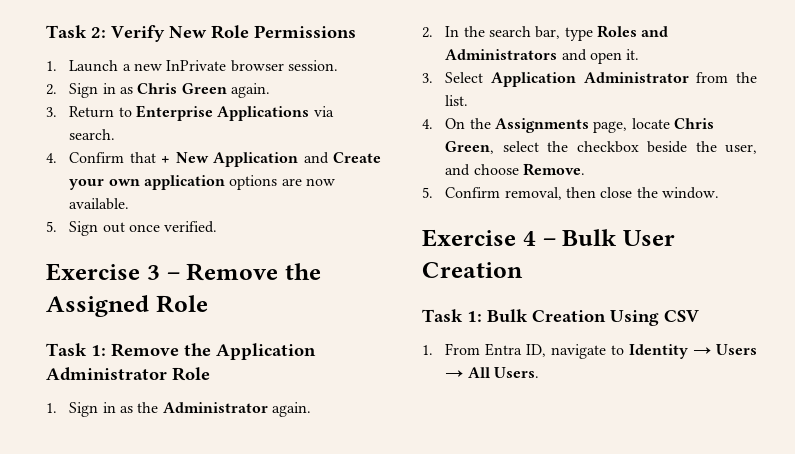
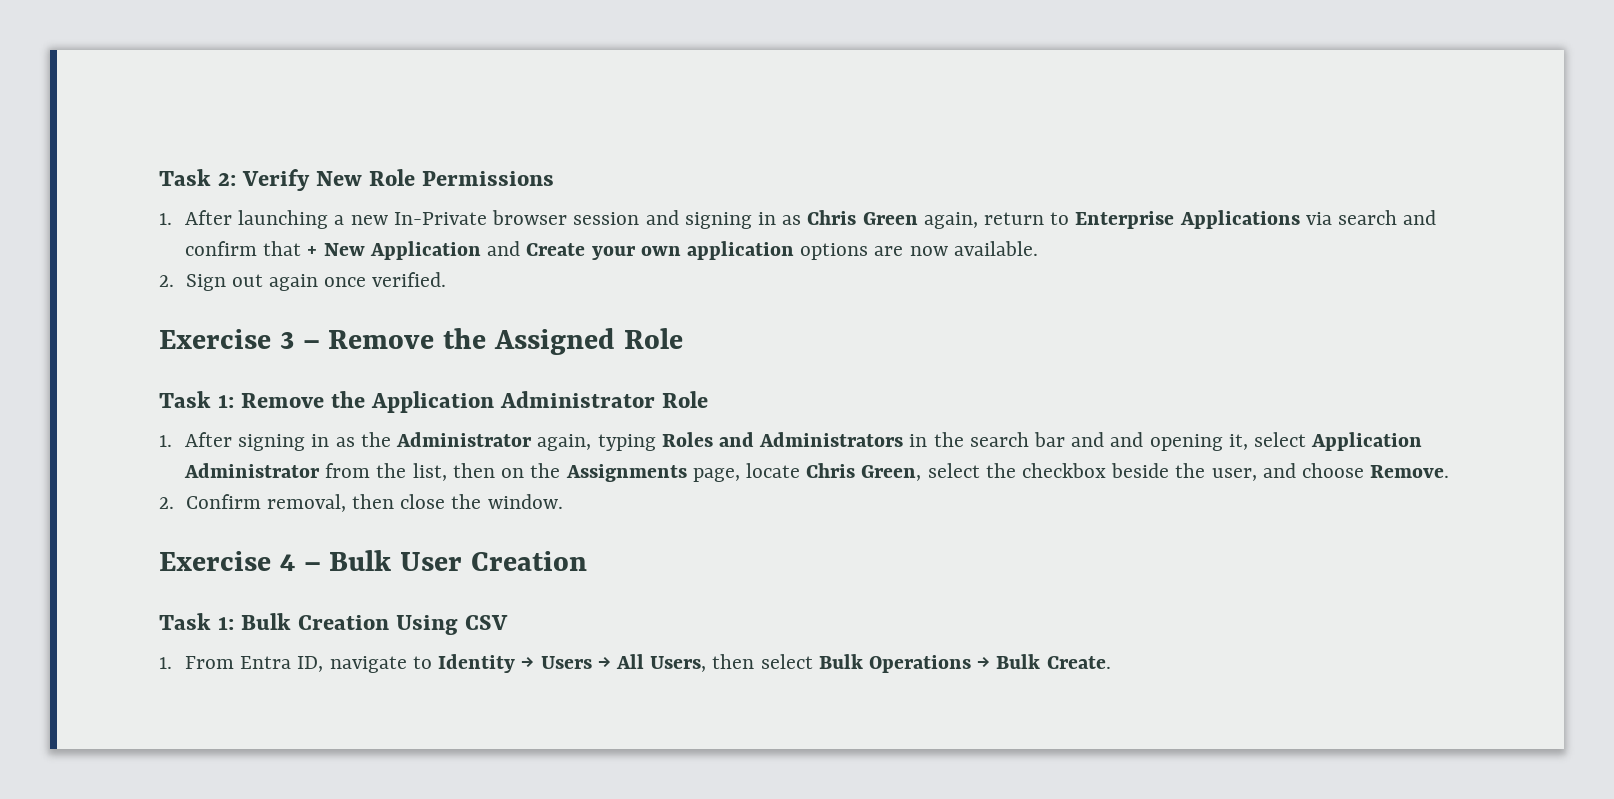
- 1. Launch a new InPrivate browser session.
- 2. Sign in as Chris Green again.
- 3. Return to Enterprise Applications via search.
- 4. Confirm that + New Application and Create your own application options are now available.
+ 1. After launching a new In-Private browser session and signing in as Chris Green again, return to Enterprise Applications via search and confirm that + New Application and Create your own application options are now available.
- 5. Sign out once verified.
+ 2. Sign out again once verified.
- 1. Sign in as the Administrator again.
- 2. In the search bar, type Roles and Administrators and open it.
- 3. Select Application Administrator from the list.
- 4. On the Assignments page, locate Chris Green, select the checkbox beside the user, and choose Remove.
+ 1. After signing in as the Administrator again, typing Roles and Administrators in the search bar and and opening it, select Application Administrator from the list, then on the Assignments page, locate Chris Green, select the checkbox beside the user, and choose Remove.
- 5. Confirm removal, then close the window.
+ 2. Confirm removal, then close the window.
- 1. From Entra ID, navigate to Identity → Users → All Users.
+ 1. From Entra ID, navigate to Identity → Users → All Users, then select Bulk Operations → Bulk Create.

